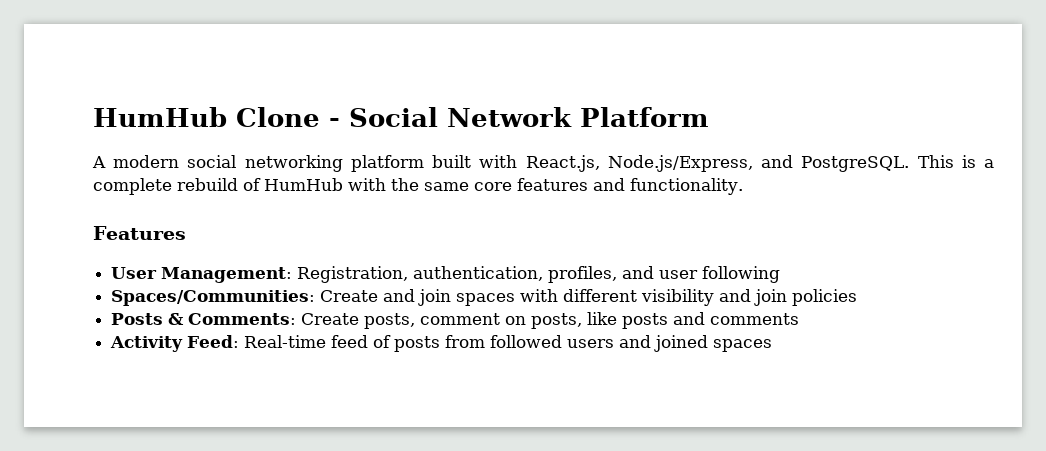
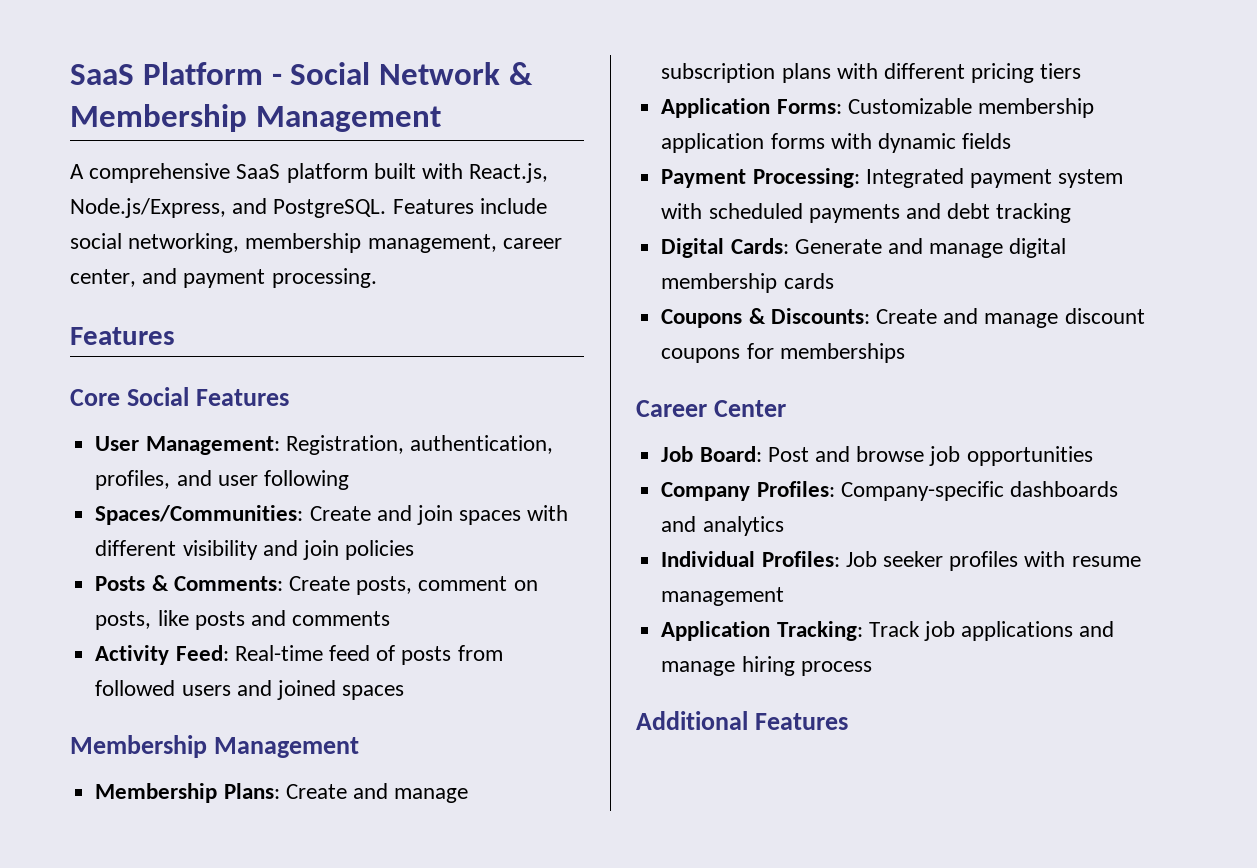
- HumHub Clone - Social Network Platform
- A modern social networking platform built with React.js, Node.js/Express, and PostgreSQL.
+ SaaS Platform - Social Network & Membership Management
+ A comprehensive SaaS platform built with React.js, Node.js/Express, and PostgreSQL.
- This is a complete rebuild of HumHub with the same core features and functionality.
+ Features include social networking, membership management, career center, and payment processing.
  Features
+ Core Social Features
  Activity Feed: Real-time feed of posts from followed users and joined spaces
+ Membership Management
+ Membership Plans: Create and manage subscription plans with different pricing tiers
+ Application Forms: Customizable membership application forms with dynamic fields
+ Payment Processing: Integrated payment system with scheduled payments and debt tracking
+ Digital Cards: Generate and manage digital membership cards
+ Coupons & Discounts: Create and manage discount coupons for memberships
+ Career Center
+ Job Board: Post and browse job opportunities
+ Company Profiles: Company-specific dashboards and analytics
+ Individual Profiles: Job seeker profiles with resume management
+ Application Tracking: Track job applications and manage hiring process
+ Additional Features

